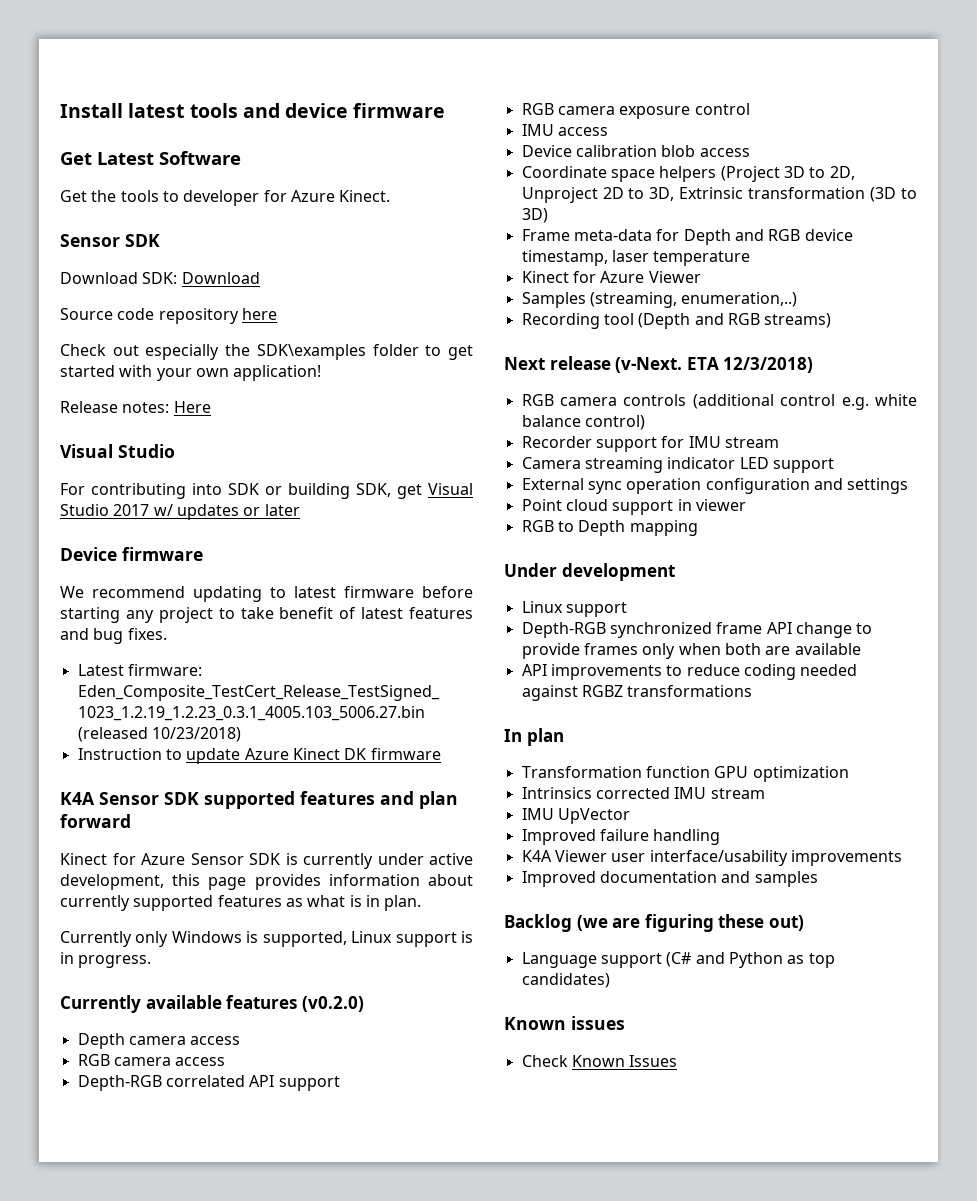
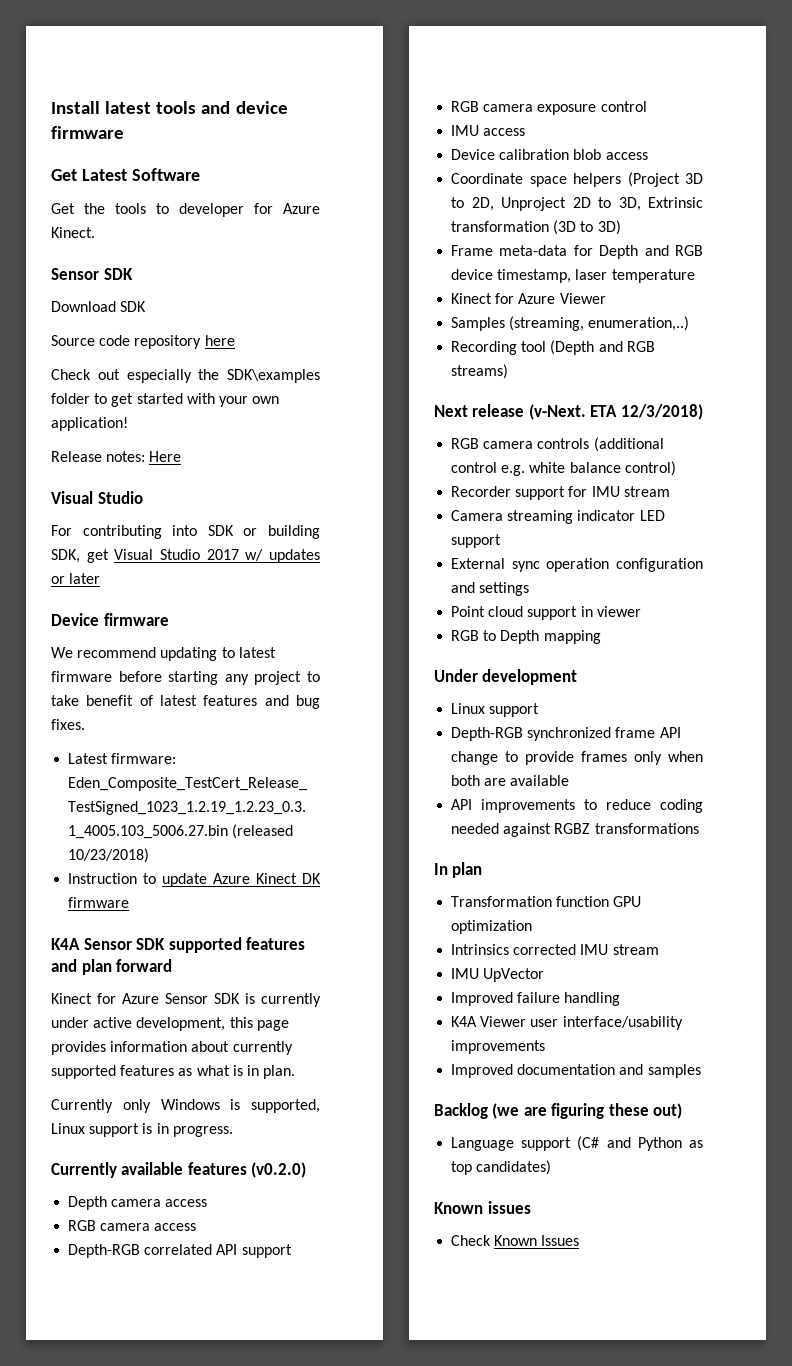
- Download SDK: Download
+ Download SDK

